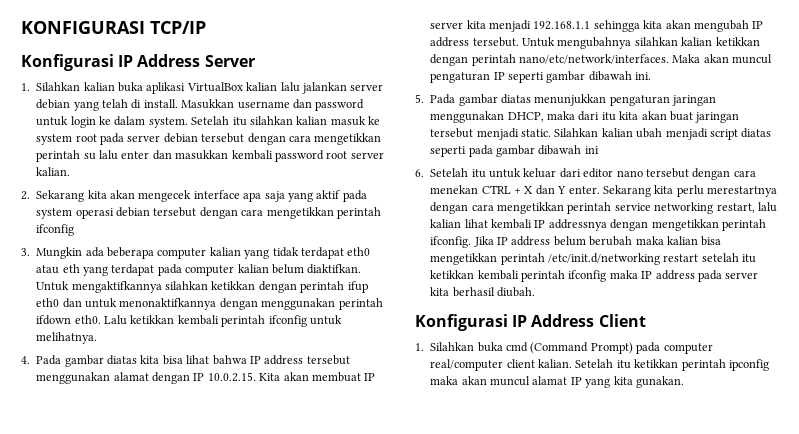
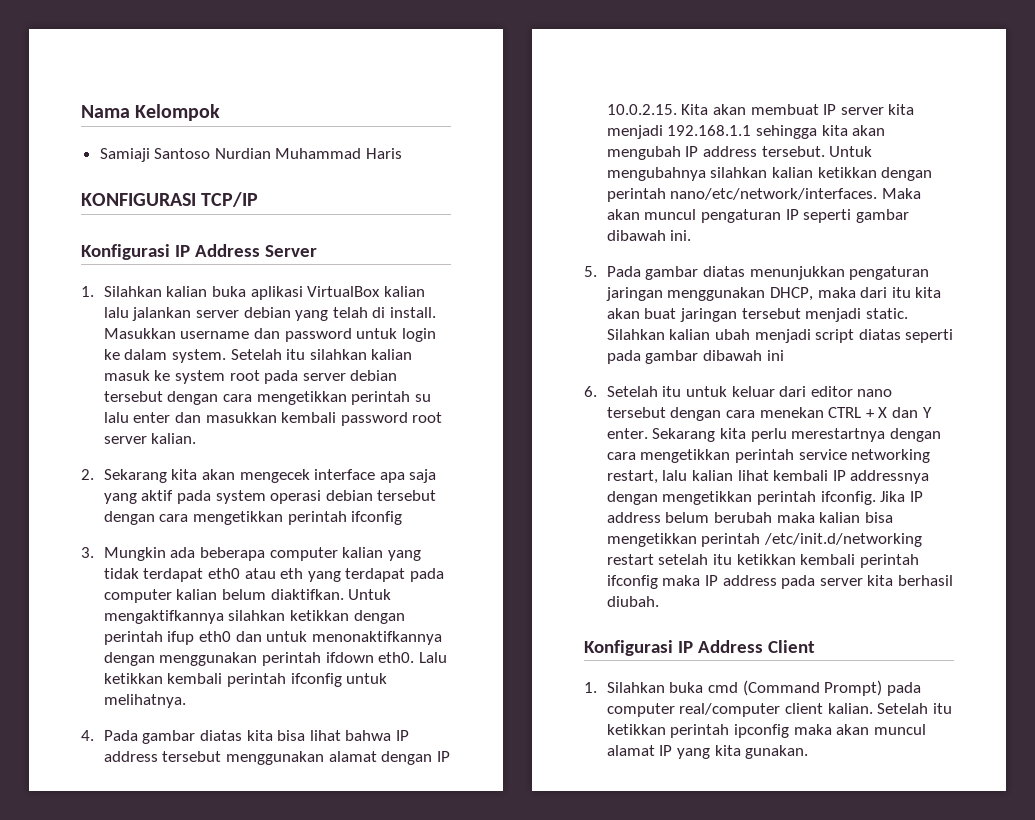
+ Nama Kelompok
+ Samiaji Santoso Nurdian Muhammad Haris

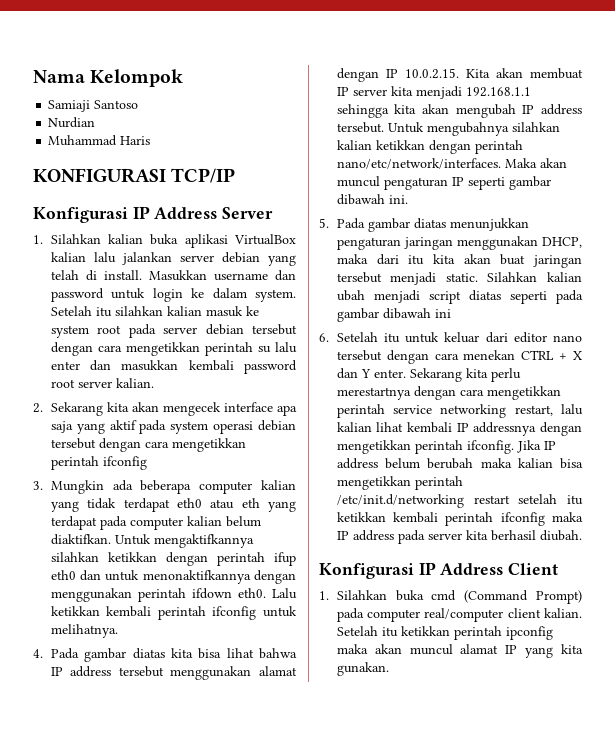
- Samiaji Santoso Nurdian Muhammad Haris
+ Samiaji Santoso
+ Nurdian
+ Muhammad Haris

